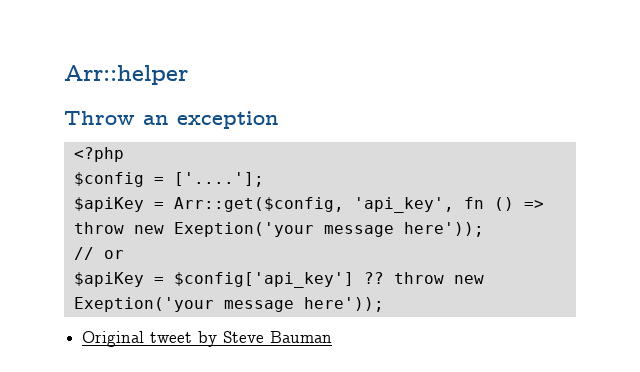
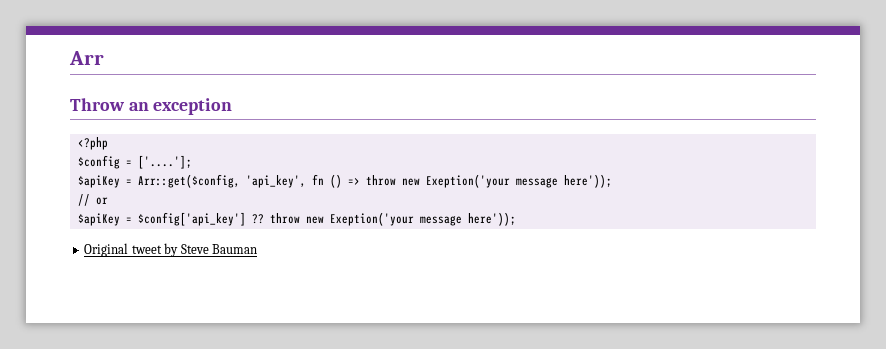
- Arr::helper
+ Arr

